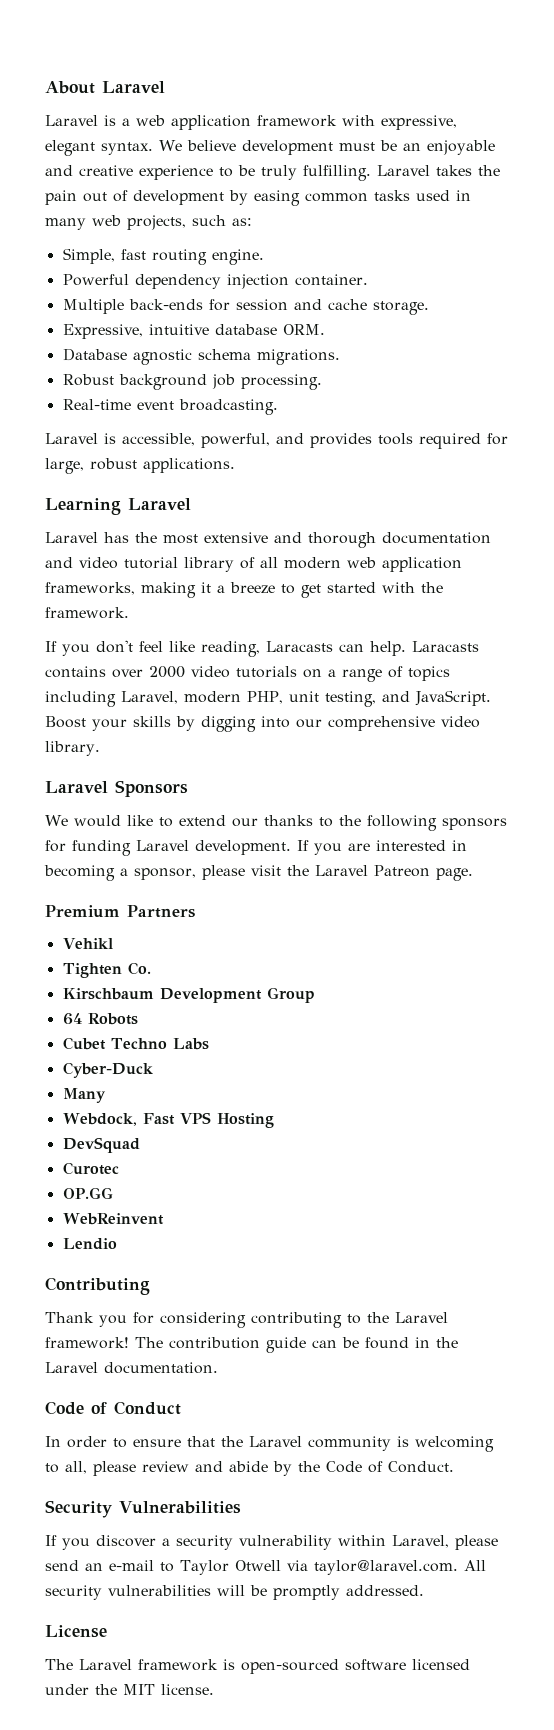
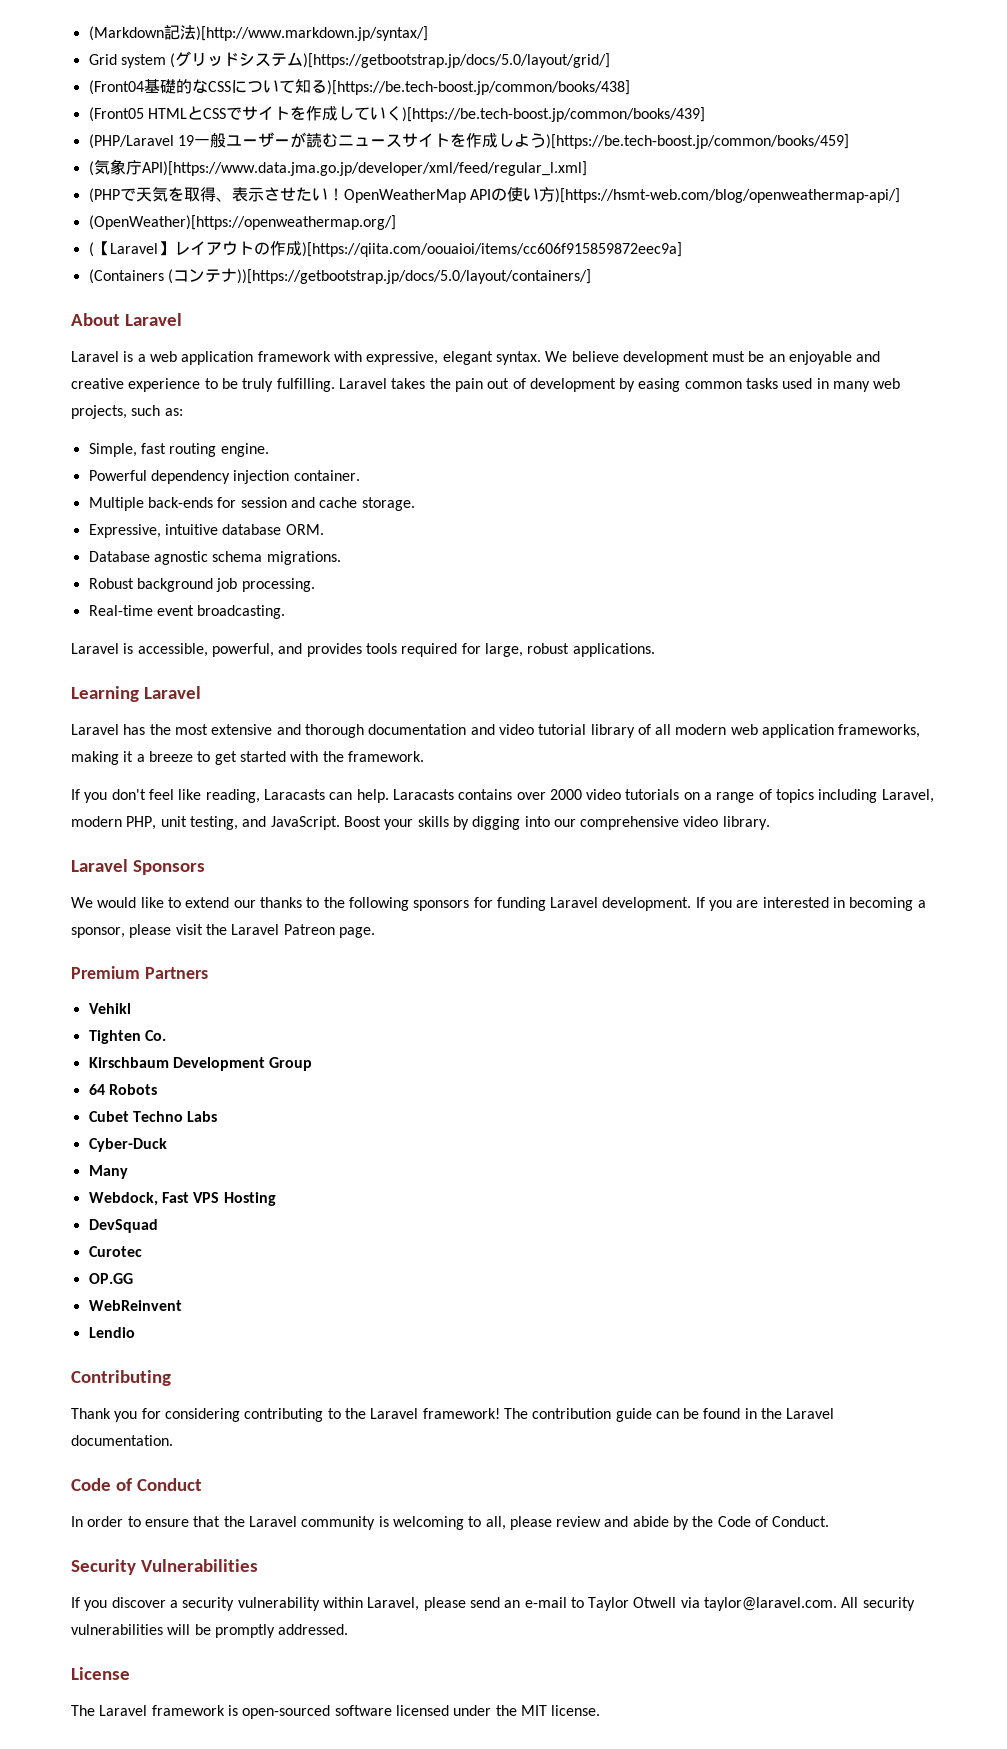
+ (Markdown記法)[http://www.markdown.jp/syntax/]
+ Grid system (グリッドシステム)[https://getbootstrap.jp/docs/5.0/layout/grid/]
+ (Front04基礎的なCSSについて知る)[https://be.tech-boost.jp/common/books/438]
+ (Front05 HTMLとCSSでサイトを作成していく)[https://be.tech-boost.jp/common/books/439]
+ (PHP/Laravel 19一般ユーザーが読むニュースサイトを作成しよう)[https://be.tech-boost.jp/common/books/459]
+ (気象庁API)[https://www.data.jma.go.jp/developer/xml/feed/regular_l.xml]
+ (PHPで天気を取得、表示させたい！OpenWeatherMap APIの使い方)[https://hsmt-web.com/blog/openweathermap-api/]
+ (OpenWeather)[https://openweathermap.org/]
+ (【Laravel】レイアウトの作成)[https://qiita.com/oouaioi/items/cc606f915859872eec9a]
+ (Containers (コンテナ))[https://getbootstrap.jp/docs/5.0/layout/containers/]

